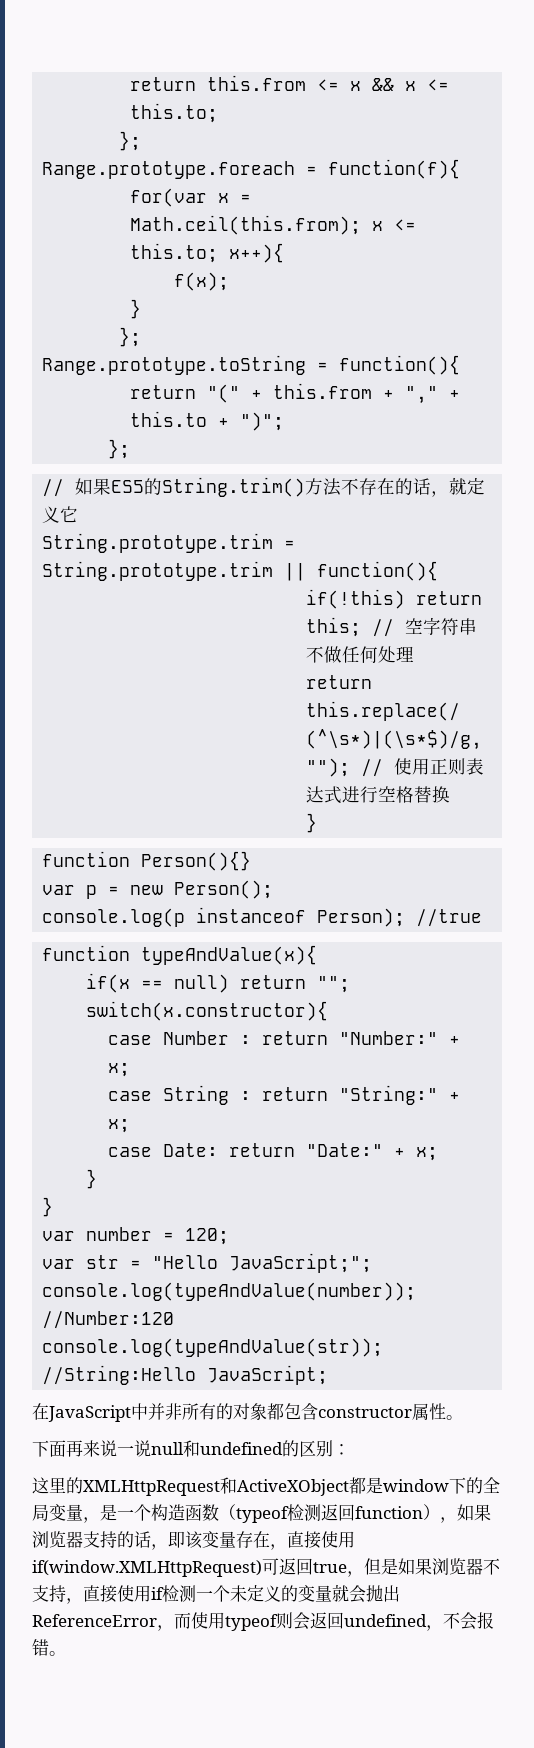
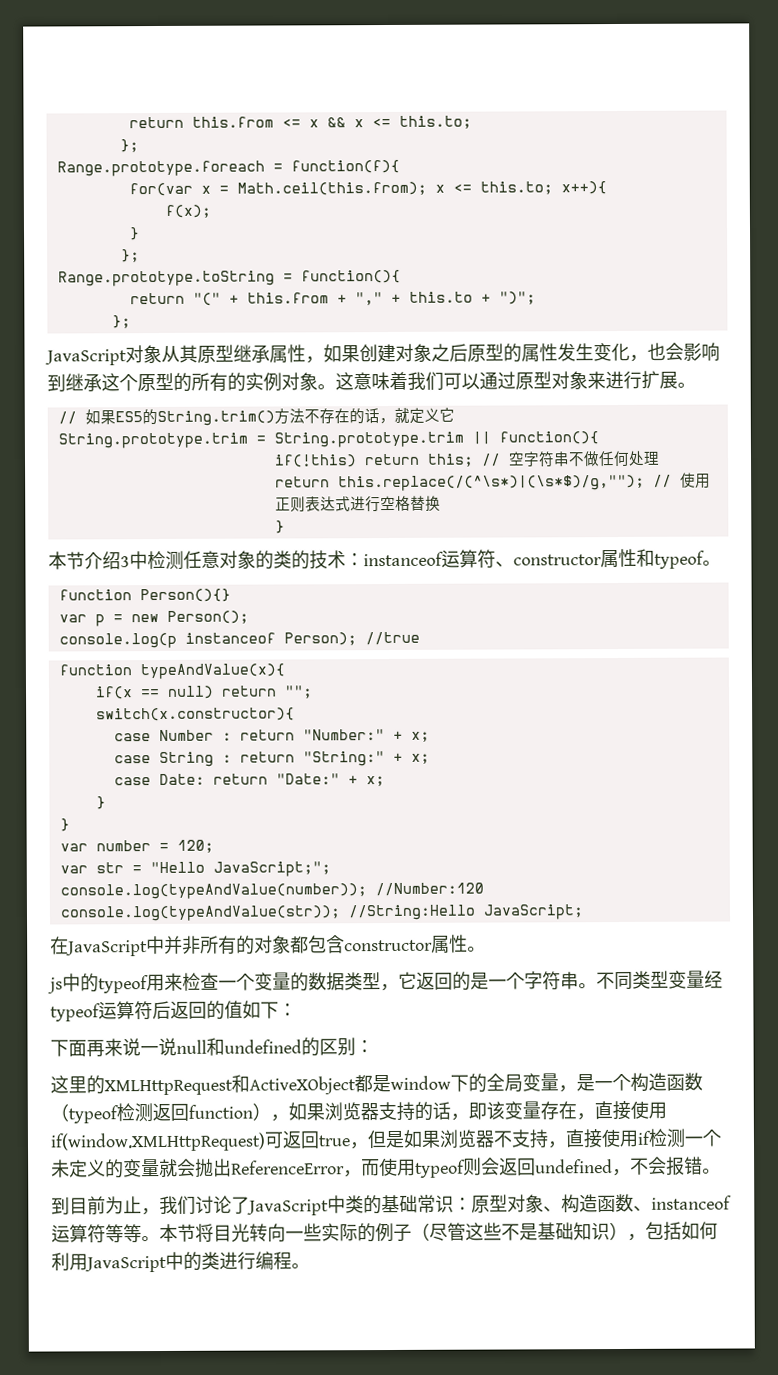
+ JavaScript对象从其原型继承属性，如果创建对象之后原型的属性发生变化，也会影响到继承这个原型的所有的实例对象。这意味着我们可以通过原型对象来进行扩展。
+ 本节介绍3中检测任意对象的类的技术：instanceof运算符、constructor属性和typeof。
+ js中的typeof用来检查一个变量的数据类型，它返回的是一个字符串。不同类型变量经typeof运算符后返回的值如下：
+ 到目前为止，我们讨论了JavaScript中类的基础常识：原型对象、构造函数、instanceof运算符等等。本节将目光转向一些实际的例子（尽管这些不是基础知识），包括如何利用JavaScript中的类进行编程。

